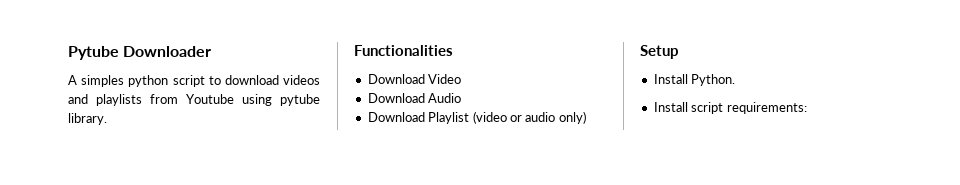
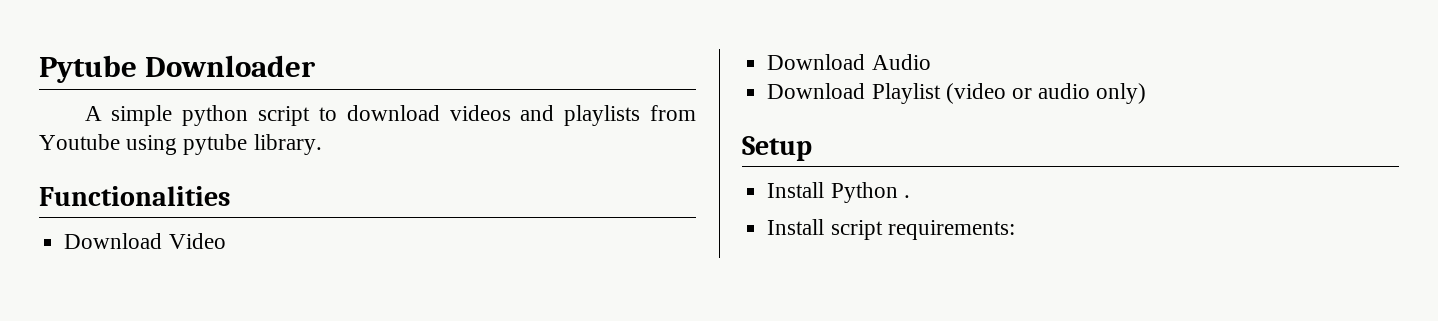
- A simples python script to download videos and playlists from Youtube using pytube library.
+ A simple python script to download videos and playlists from Youtube using pytube library.
- Install Python.
+ Install Python .

